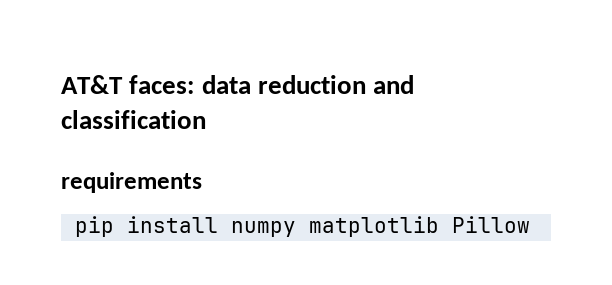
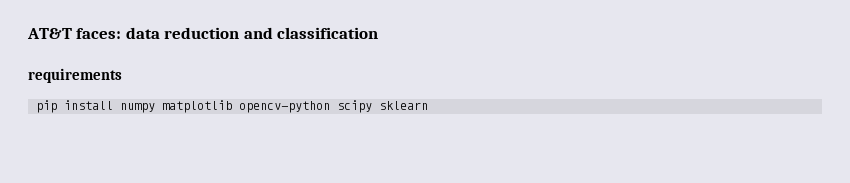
- pip install numpy matplotlib Pillow
+ pip install numpy matplotlib opencv-python scipy sklearn

